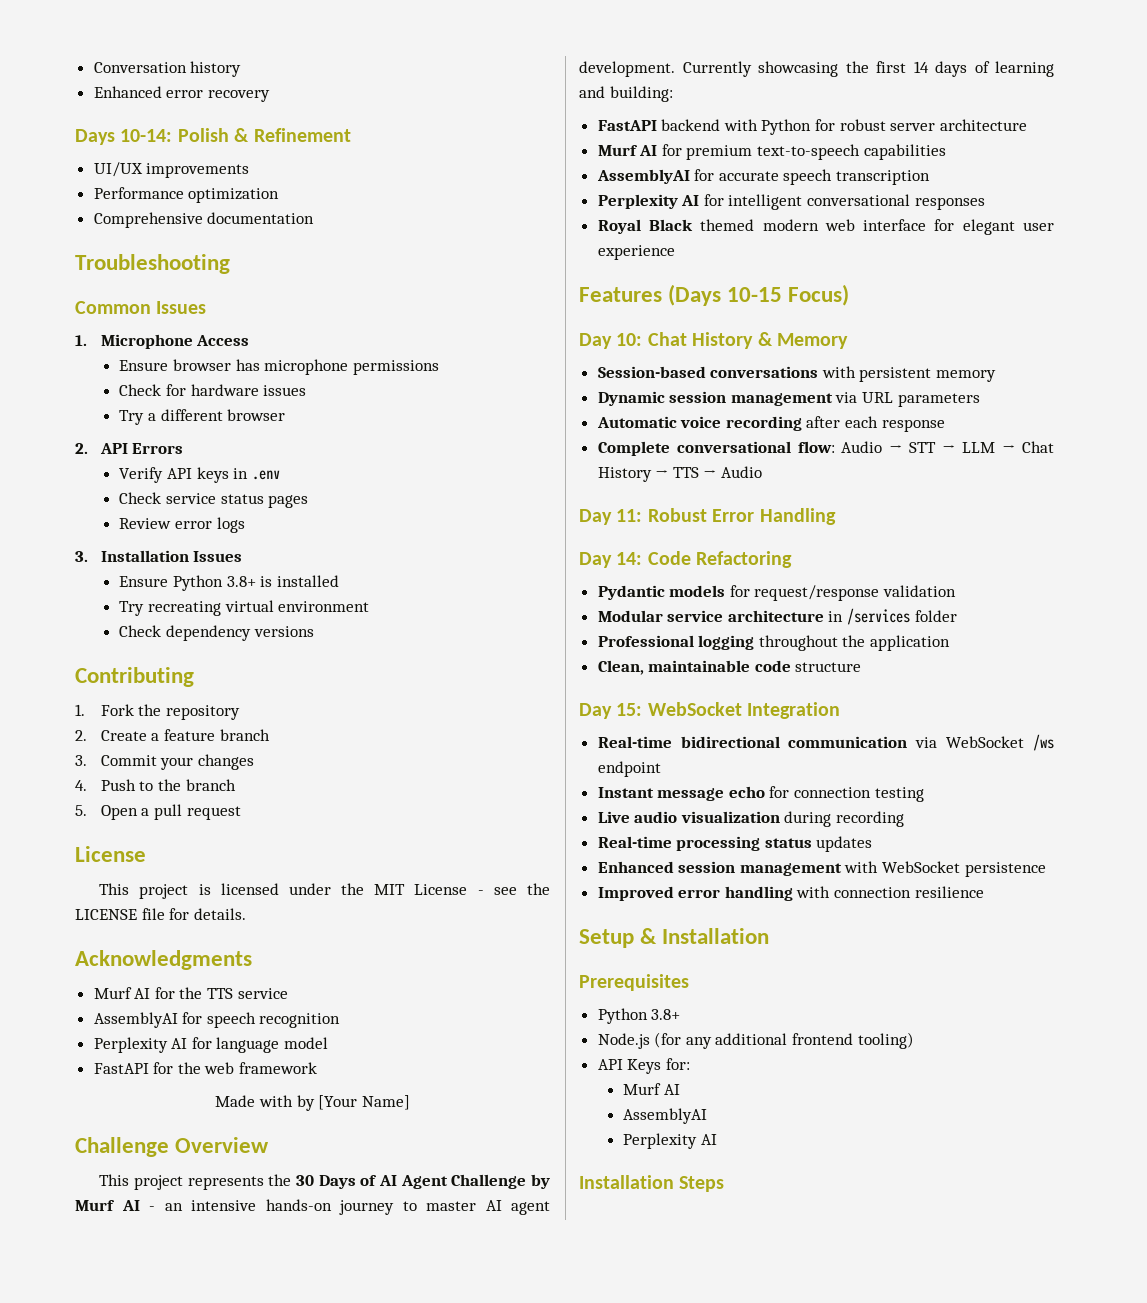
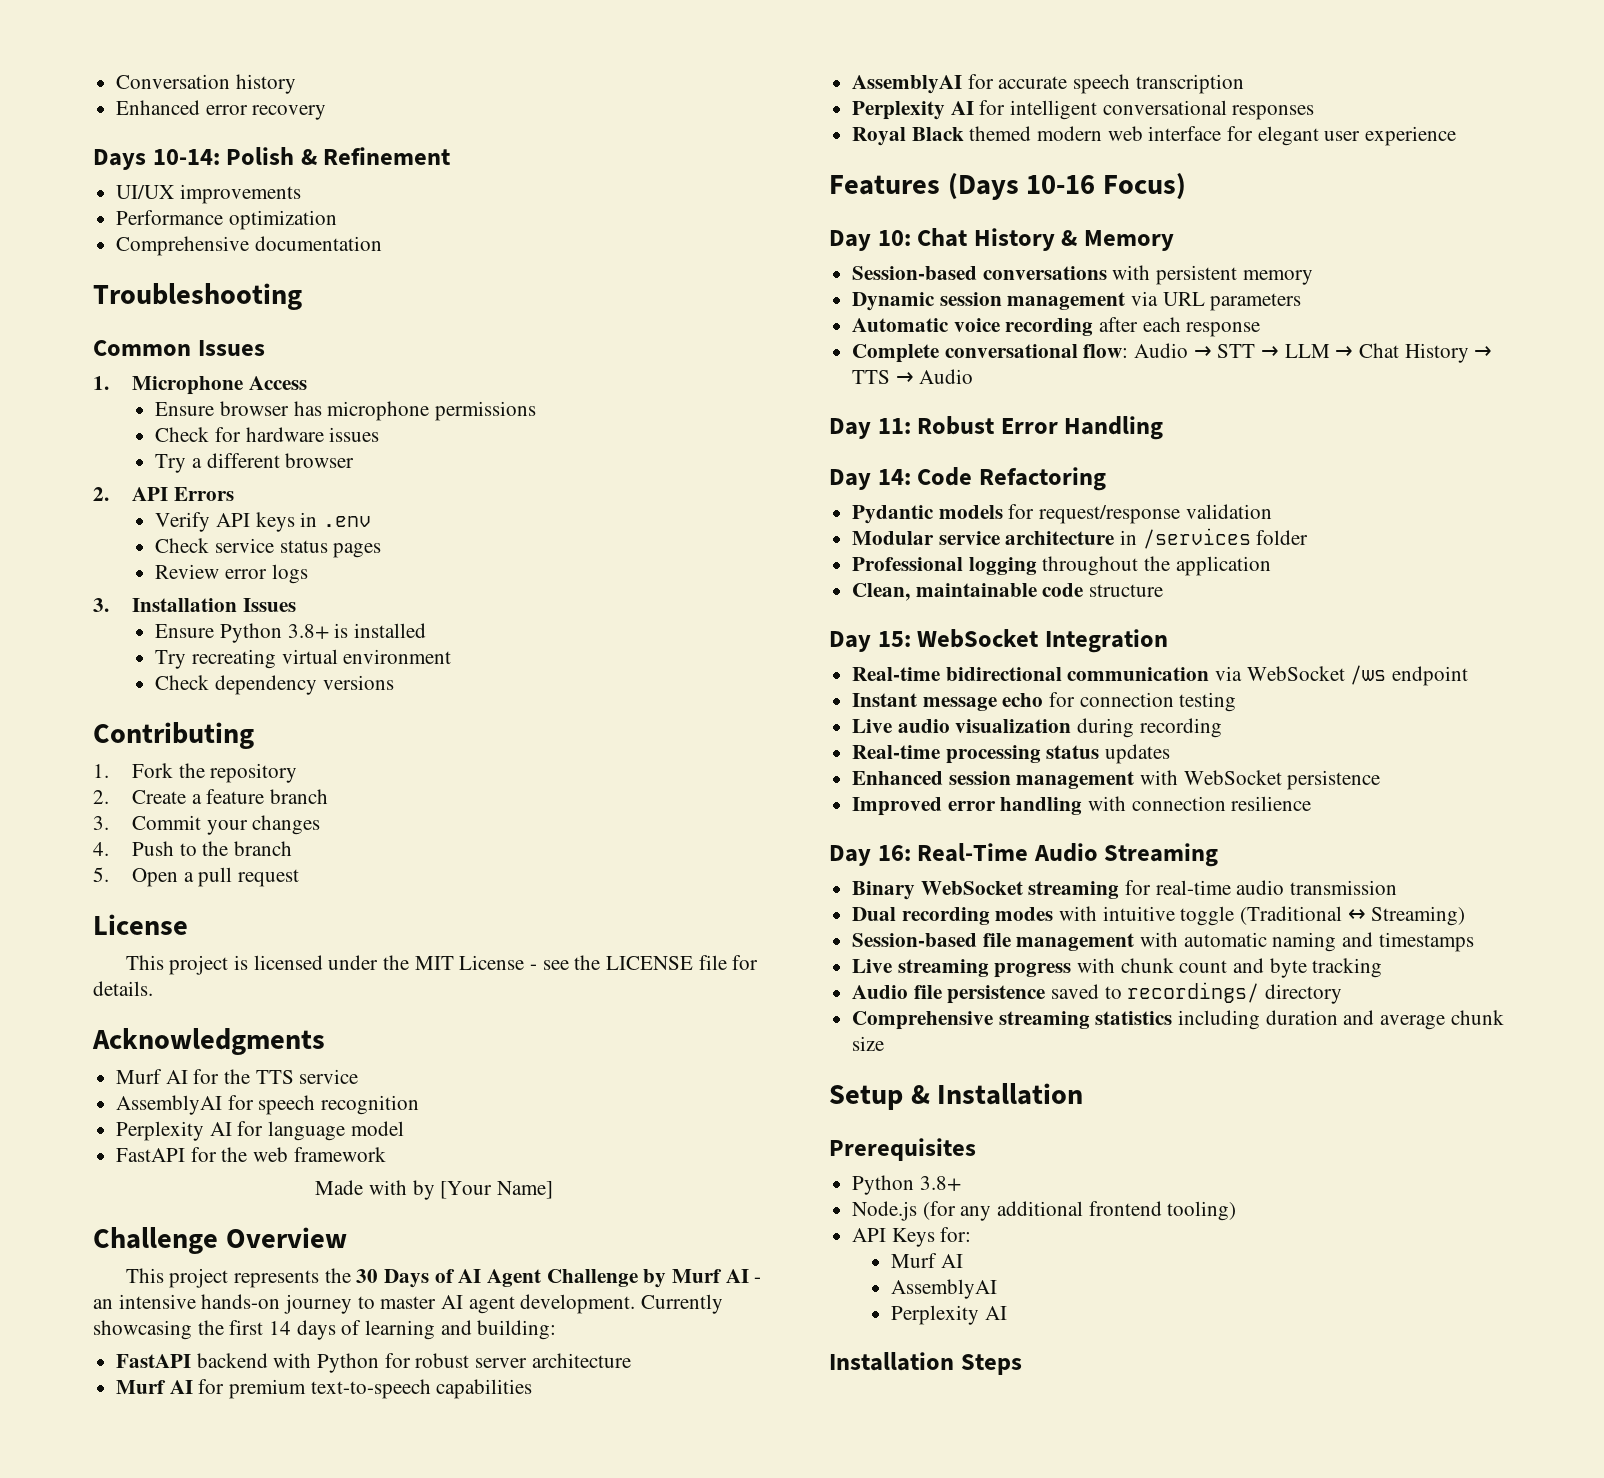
- Features (Days 10-15 Focus)
+ Features (Days 10-16 Focus)
+ Day 16: Real-Time Audio Streaming
+ Binary WebSocket streaming for real-time audio transmission
+ Dual recording modes with intuitive toggle (Traditional ↔ Streaming)
+ Session-based file management with automatic naming and timestamps
+ Live streaming progress with chunk count and byte tracking
+ Audio file persistence saved to recordings/ directory
+ Comprehensive streaming statistics including duration and average chunk size

